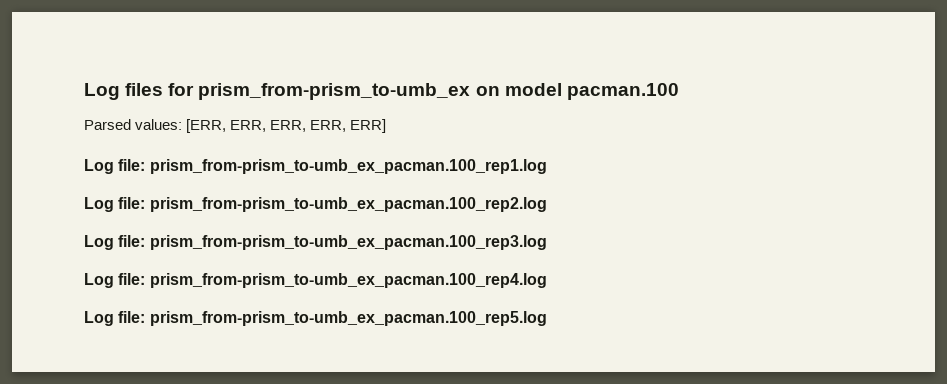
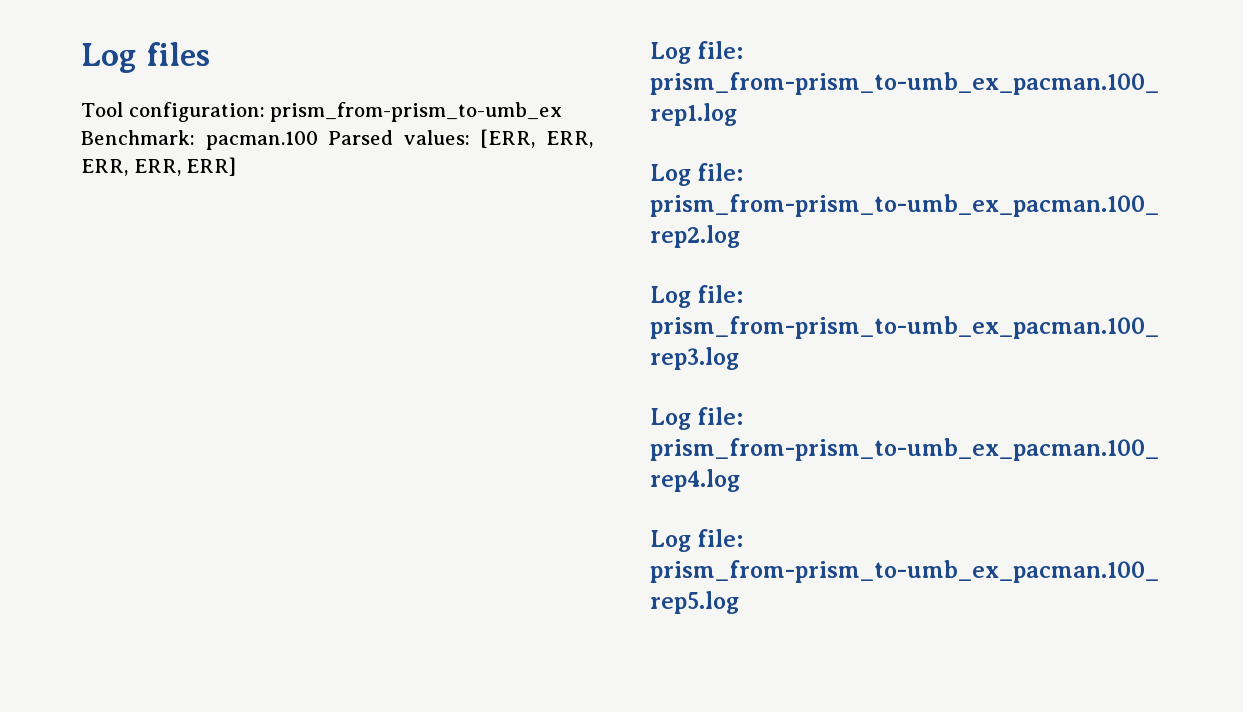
- Log files for prism_from-prism_to-umb_ex on model pacman.100
- Parsed values: [ERR, ERR, ERR, ERR, ERR]
+ Log files
+ Tool configuration: prism_from-prism_to-umb_ex Benchmark: pacman.100 Parsed values: [ERR, ERR, ERR, ERR, ERR]

